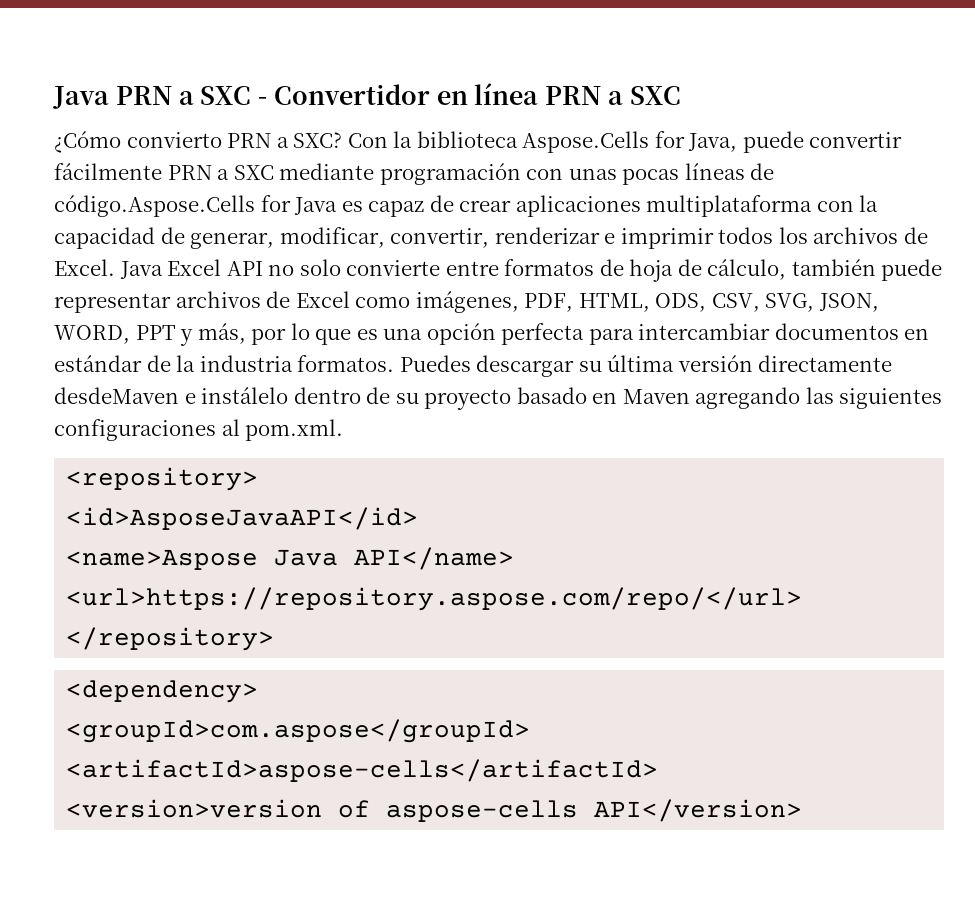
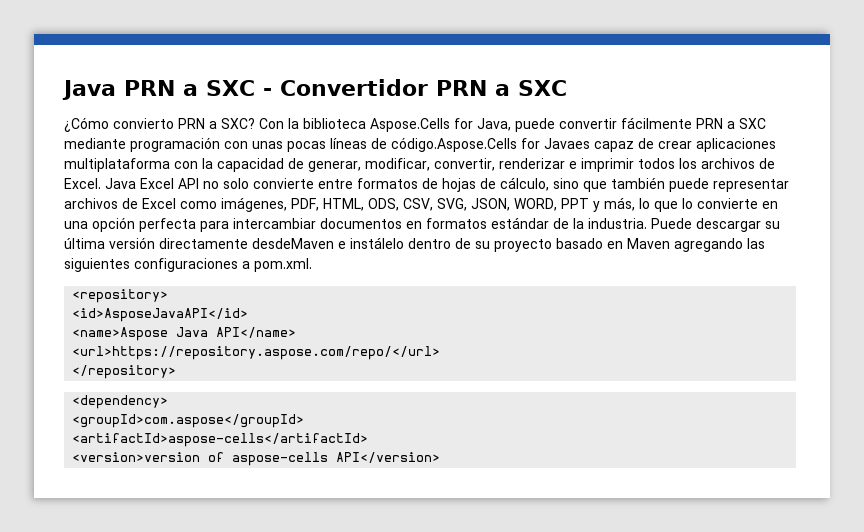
- Java PRN a SXC - Convertidor en línea PRN a SXC
+ Java PRN a SXC - Convertidor PRN a SXC
- Con la biblioteca Aspose.Cells for Java, puede convertir fácilmente PRN a SXC mediante programación con unas pocas líneas de código.Aspose.Cells for Java es capaz de crear aplicaciones multiplataforma con la capacidad de generar, modificar, convertir, renderizar e imprimir todos los archivos de Excel.
+ Con la biblioteca Aspose.Cells for Java, puede convertir fácilmente PRN a SXC mediante programación con unas pocas líneas de código.Aspose.Cells for Javaes capaz de crear aplicaciones multiplataforma con la capacidad de generar, modificar, convertir, renderizar e imprimir todos los archivos de Excel.
- Java Excel API no solo convierte entre formatos de hoja de cálculo, también puede representar archivos de Excel como imágenes, PDF, HTML, ODS, CSV, SVG, JSON, WORD, PPT y más, por lo que es una opción perfecta para intercambiar documentos en estándar de la industria formatos. Puedes descargar su última versión directamente desdeMaven e instálelo dentro de su proyecto basado en Maven agregando las siguientes configuraciones al pom.xml.
+ Java Excel API no solo convierte entre formatos de hojas de cálculo, sino que también puede representar archivos de Excel como imágenes, PDF, HTML, ODS, CSV, SVG, JSON, WORD, PPT y más, lo que lo convierte en una opción perfecta para intercambiar documentos en formatos estándar de la industria. Puede descargar su última versión directamente desdeMaven e instálelo dentro de su proyecto basado en Maven agregando las siguientes configuraciones a pom.xml.

